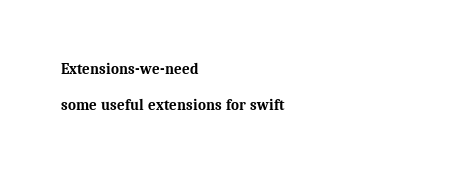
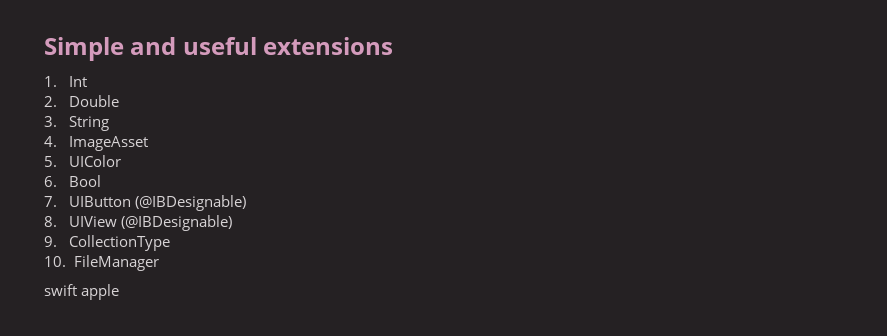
- Extensions-we-need
- some useful extensions for swift
+ Simple and useful extensions
+ 1. Int
+ 2. Double
+ 3. String
+ 4. ImageAsset
+ 5. UIColor
+ 6. Bool
+ 7. UIButton (@IBDesignable)
+ 8. UIView (@IBDesignable)
+ 9. CollectionType
+ 10. FileManager
+ swift apple

